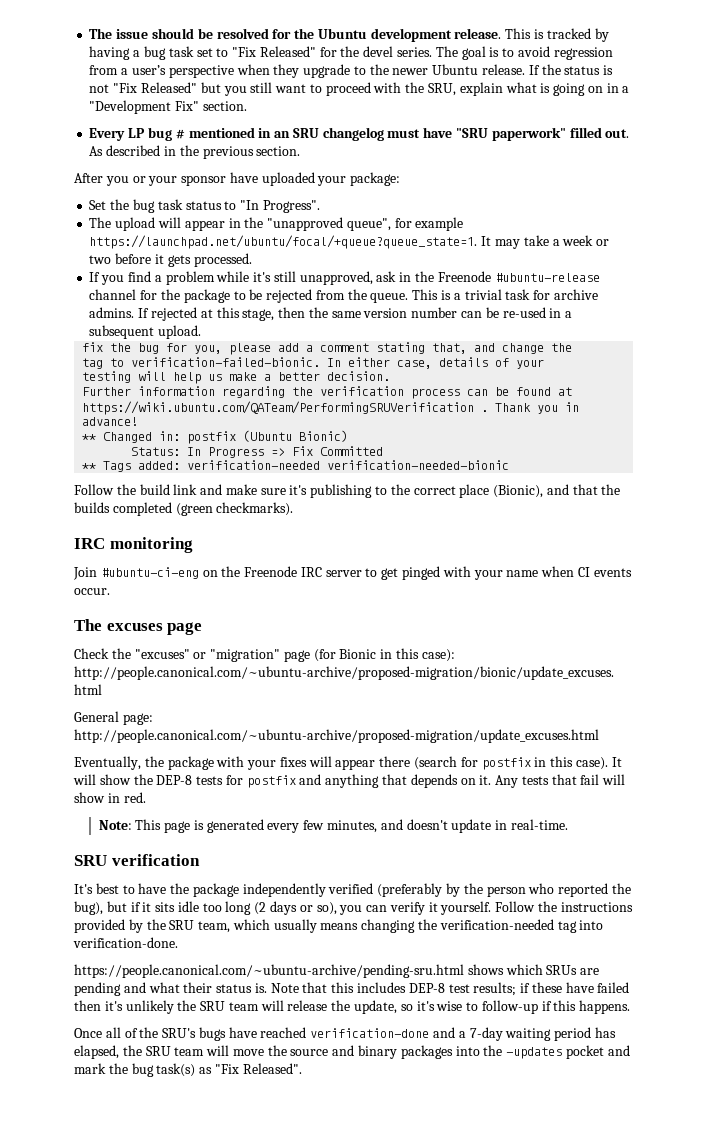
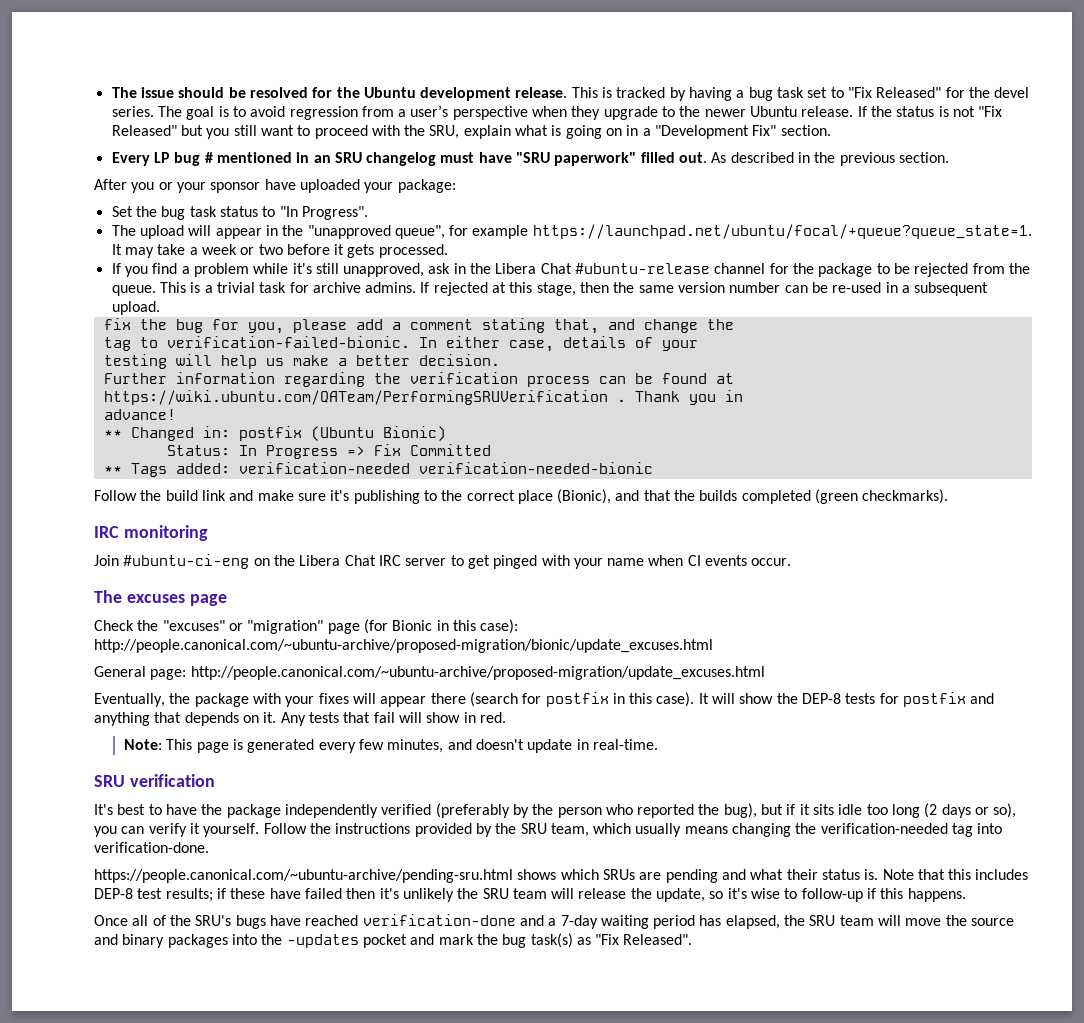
- If you find a problem while it's still unapproved, ask in the Freenode #ubuntu-release channel for the package to be rejected from the queue.
+ If you find a problem while it's still unapproved, ask in the Libera Chat #ubuntu-release channel for the package to be rejected from the queue.
- Join #ubuntu-ci-eng on the Freenode IRC server to get pinged with your name when CI events occur.
+ Join #ubuntu-ci-eng on the Libera Chat IRC server to get pinged with your name when CI events occur.

